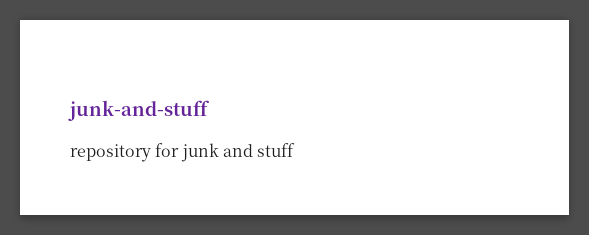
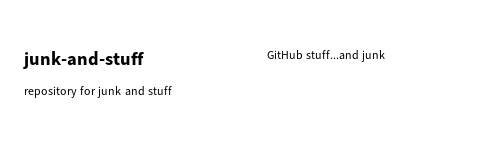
+ GitHub stuff...and junk

